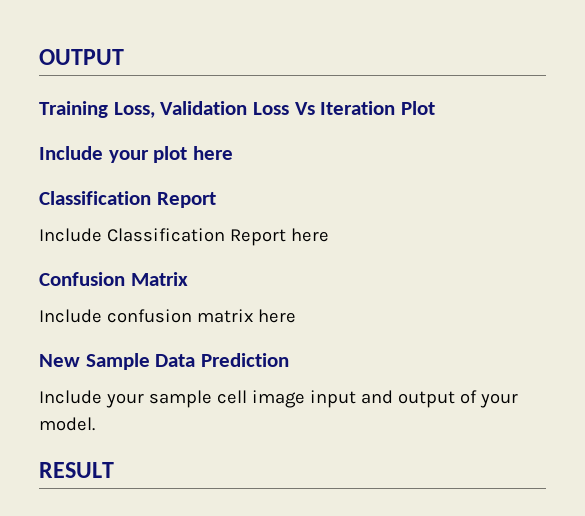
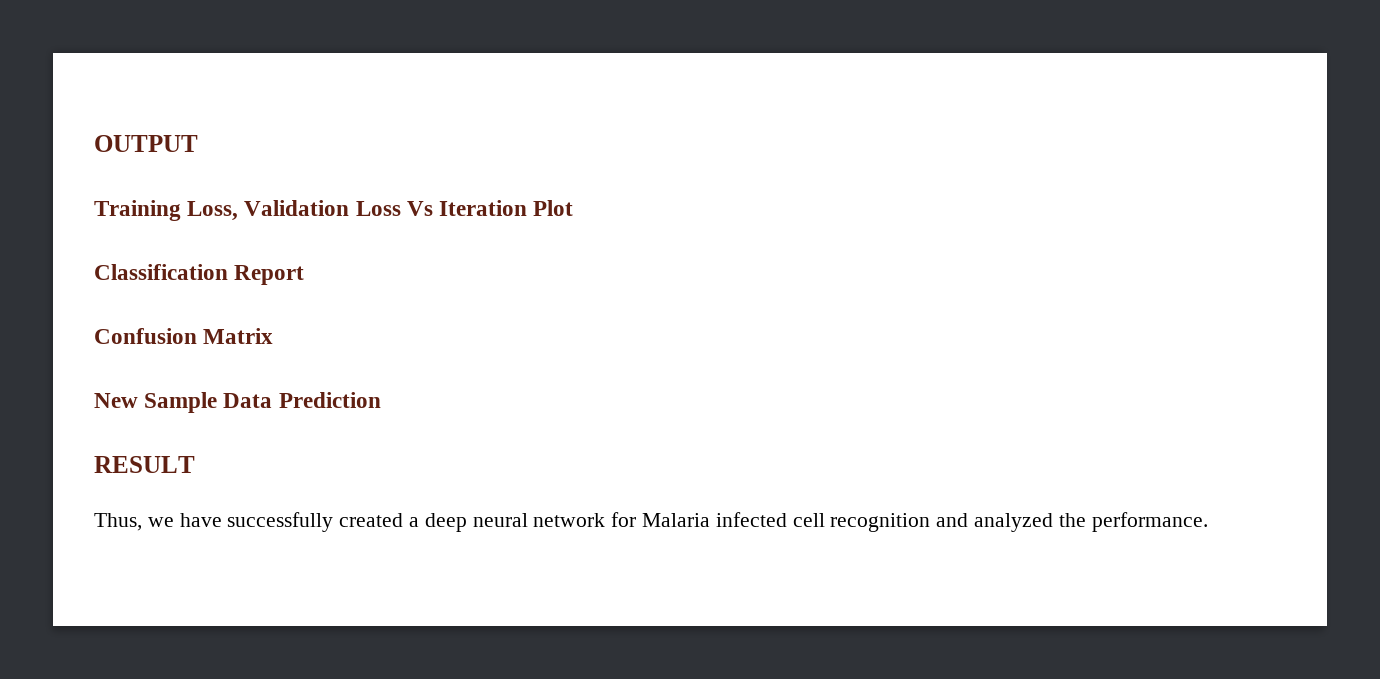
- Include your plot here
  Classification Report
- Include Classification Report here
  Confusion Matrix
- Include confusion matrix here
  New Sample Data Prediction
- Include your sample cell image input and output of your model.
  RESULT
+ Thus, we have successfully created a deep neural network for Malaria infected cell recognition and analyzed the performance.

